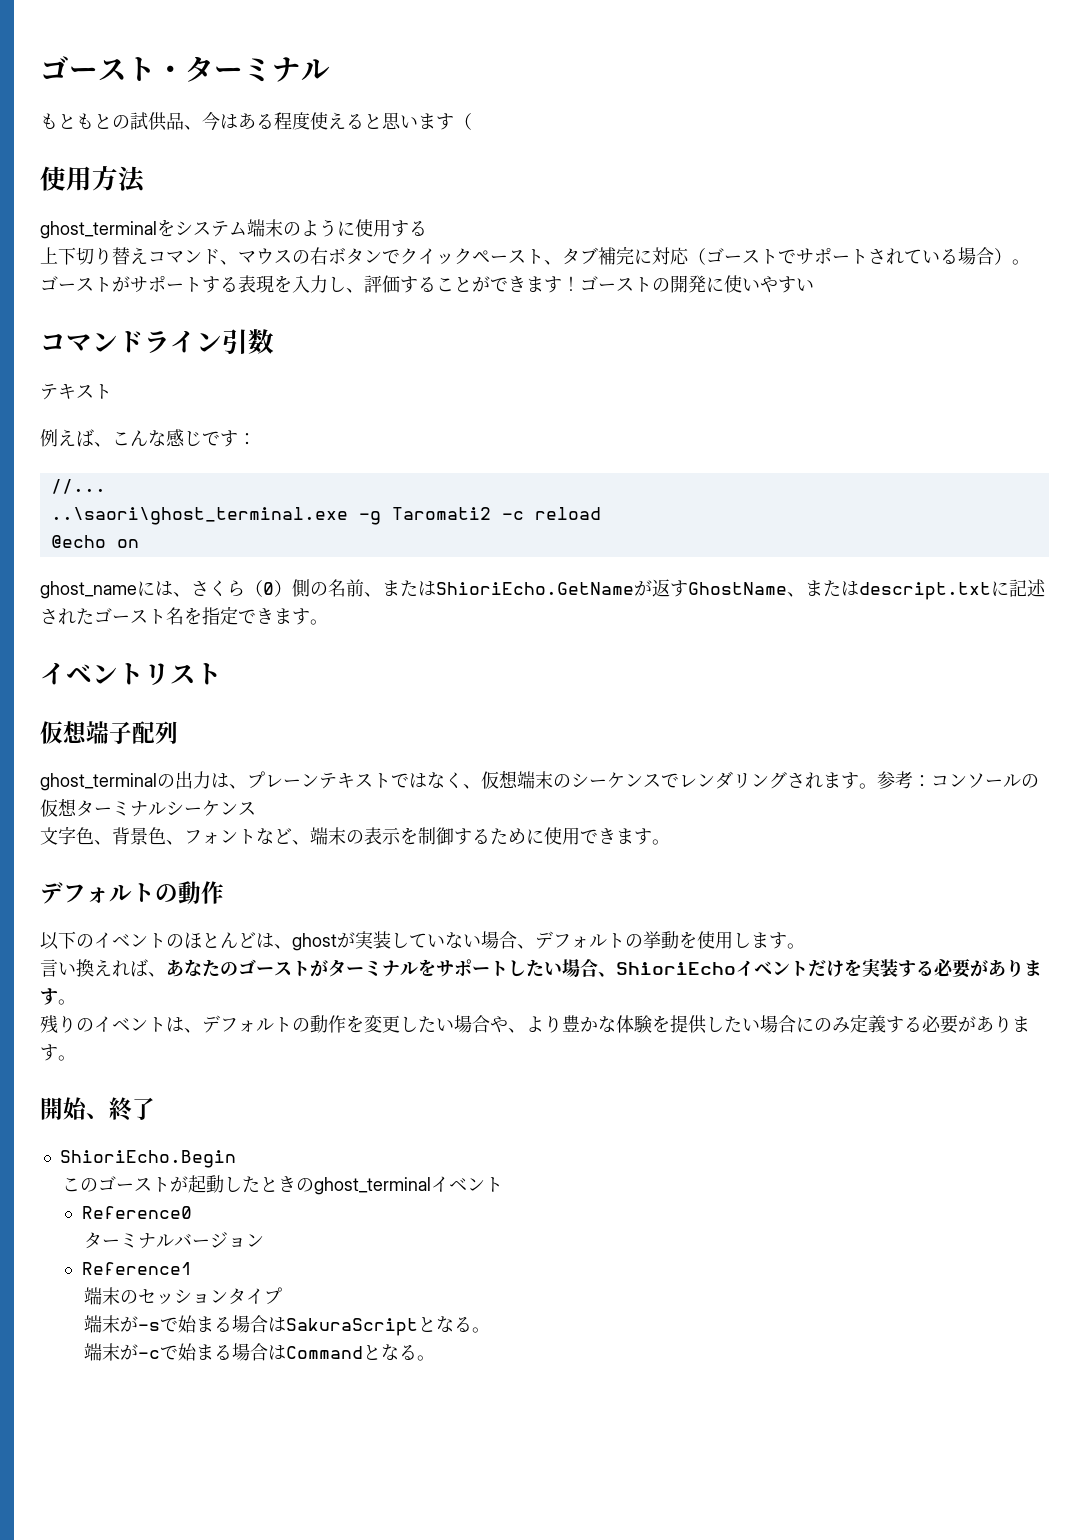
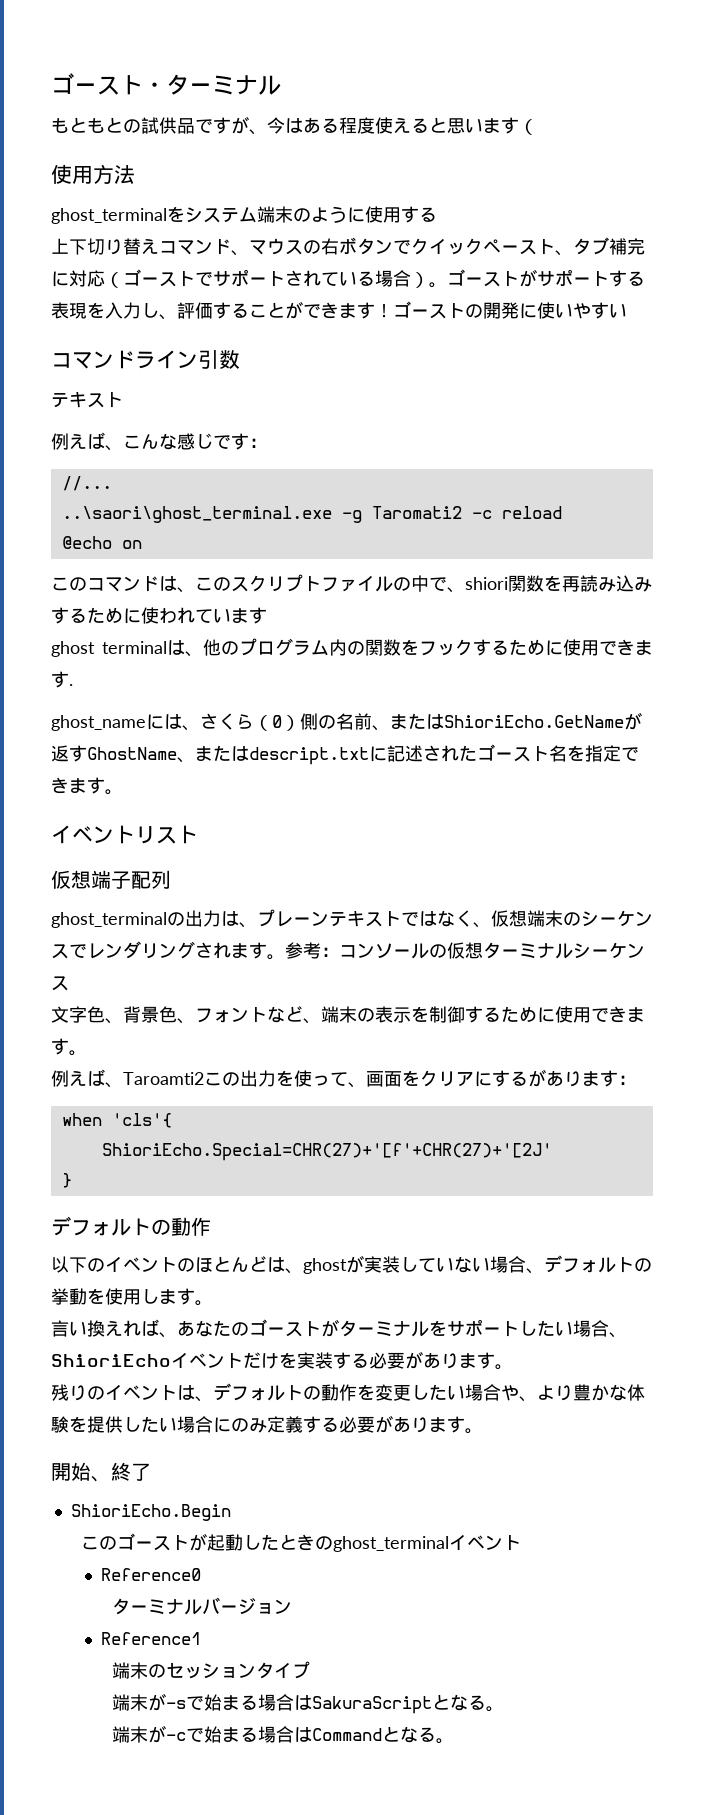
- もともとの試供品、今はある程度使えると思います（
+ もともとの試供品ですが、今はある程度使えると思います（
+ このコマンドは、このスクリプトファイルの中で、shiori関数を再読み込みするために使われています
+ ghost terminalは、他のプログラム内の関数をフックするために使用できます.
+ 例えば、Taroamti2この出力を使って、画面をクリアにするがあります：
+ when 'cls'{
+ ShioriEcho.Special=CHR(27)+'[f'+CHR(27)+'[2J'
+ }

